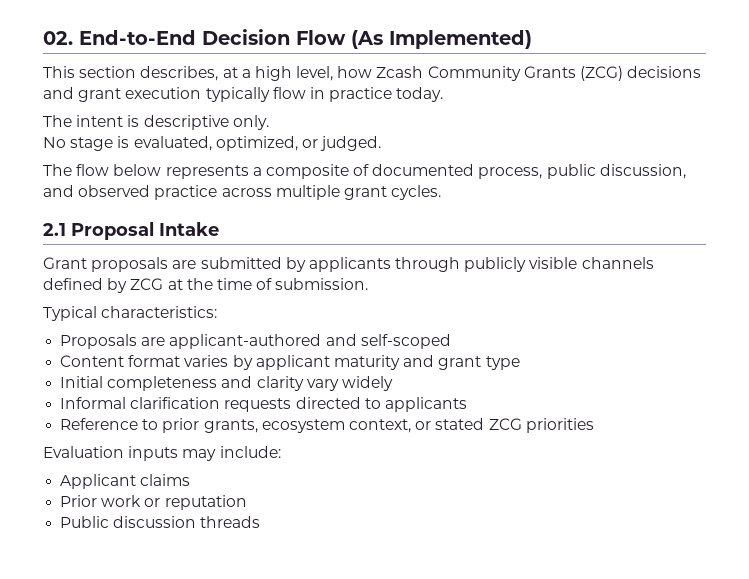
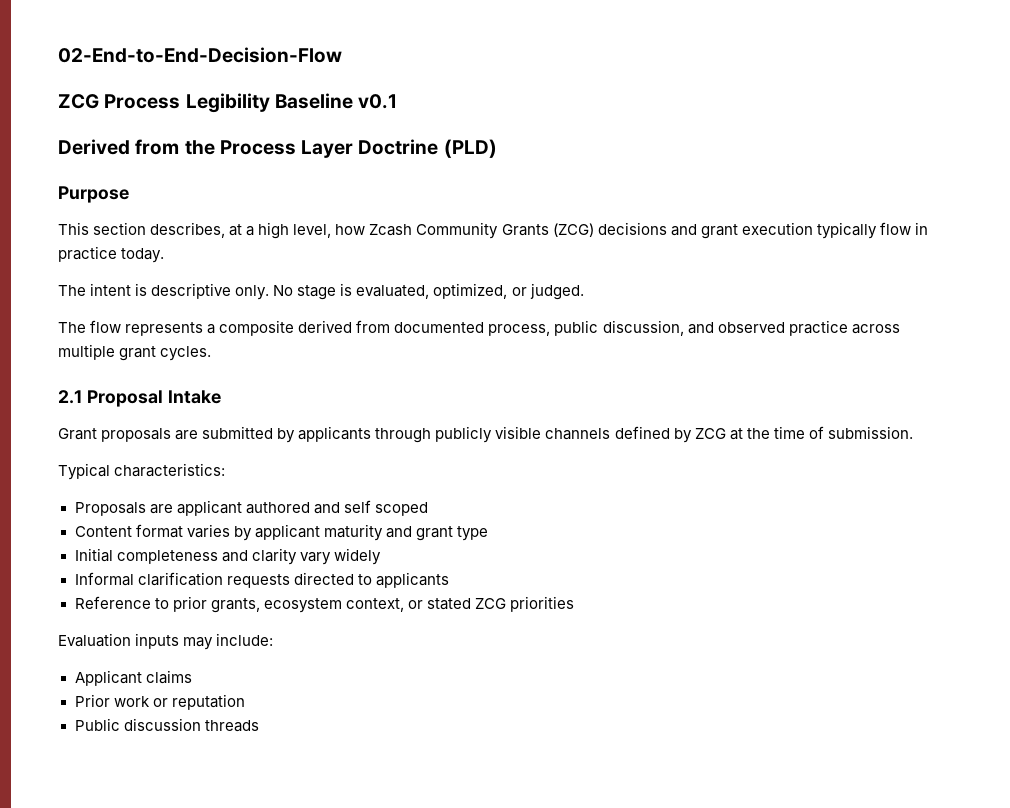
- 02. End-to-End Decision Flow (As Implemented)
+ 02-End-to-End-Decision-Flow
+ ZCG Process Legibility Baseline v0.1
+ Derived from the Process Layer Doctrine (PLD)
+ Purpose
- The intent is descriptive only.
- No stage is evaluated, optimized, or judged.
+ The intent is descriptive only. No stage is evaluated, optimized, or judged.
- The flow below represents a composite of documented process, public discussion, and observed practice across multiple grant cycles.
+ The flow represents a composite derived from documented process, public discussion, and observed practice across multiple grant cycles.
- Proposals are applicant-authored and self-scoped
+ Proposals are applicant authored and self scoped

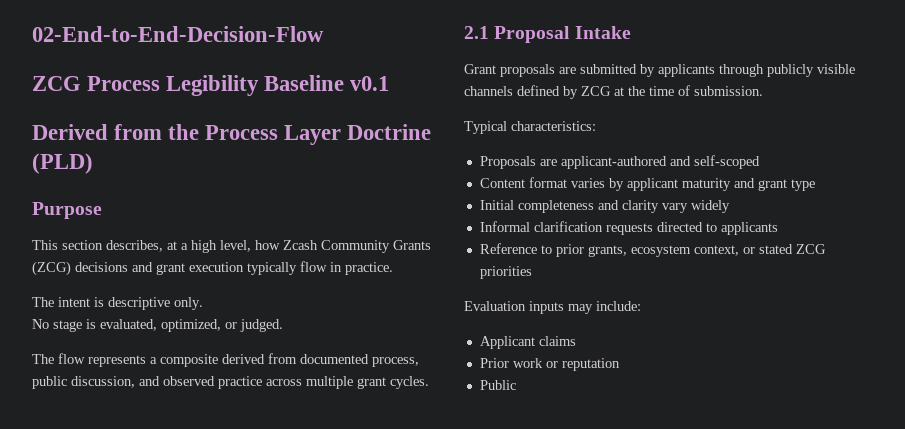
- This section describes, at a high level, how Zcash Community Grants (ZCG) decisions and grant execution typically flow in practice today.
+ This section describes, at a high level, how Zcash Community Grants (ZCG) decisions and grant execution typically flow in practice.
- The intent is descriptive only. No stage is evaluated, optimized, or judged.
+ The intent is descriptive only.
+ No stage is evaluated, optimized, or judged.
- Proposals are applicant authored and self scoped
+ Proposals are applicant-authored and self-scoped
- Public discussion threads
+ Public

